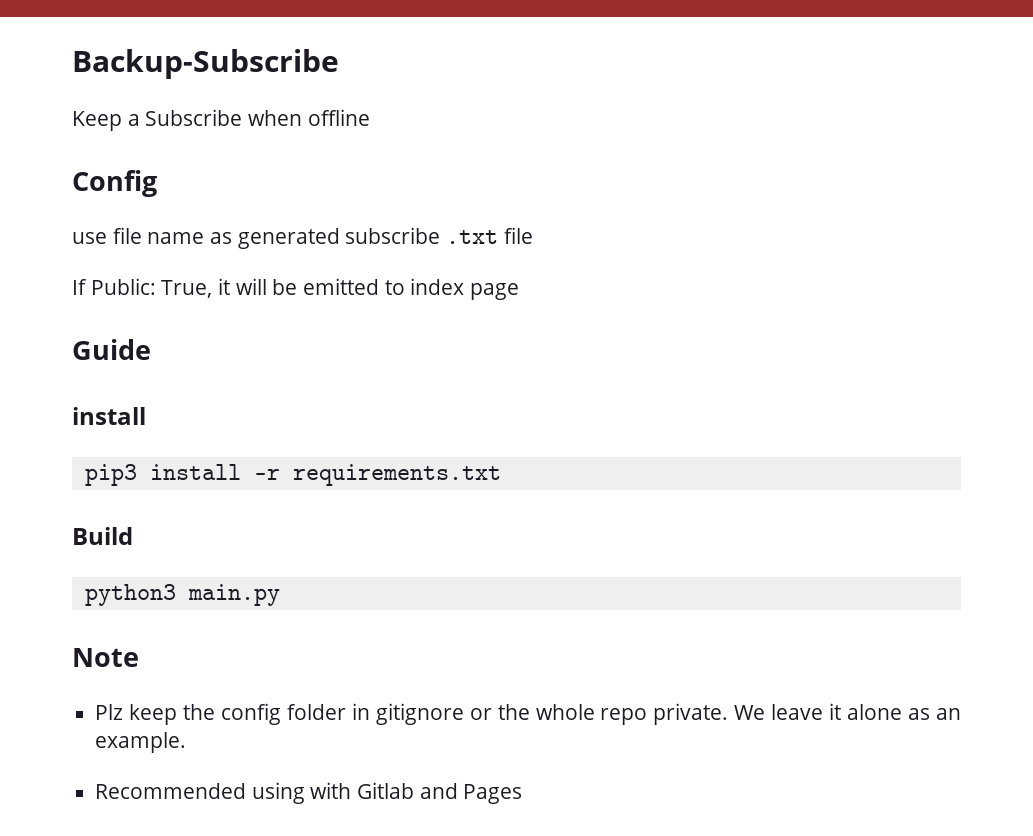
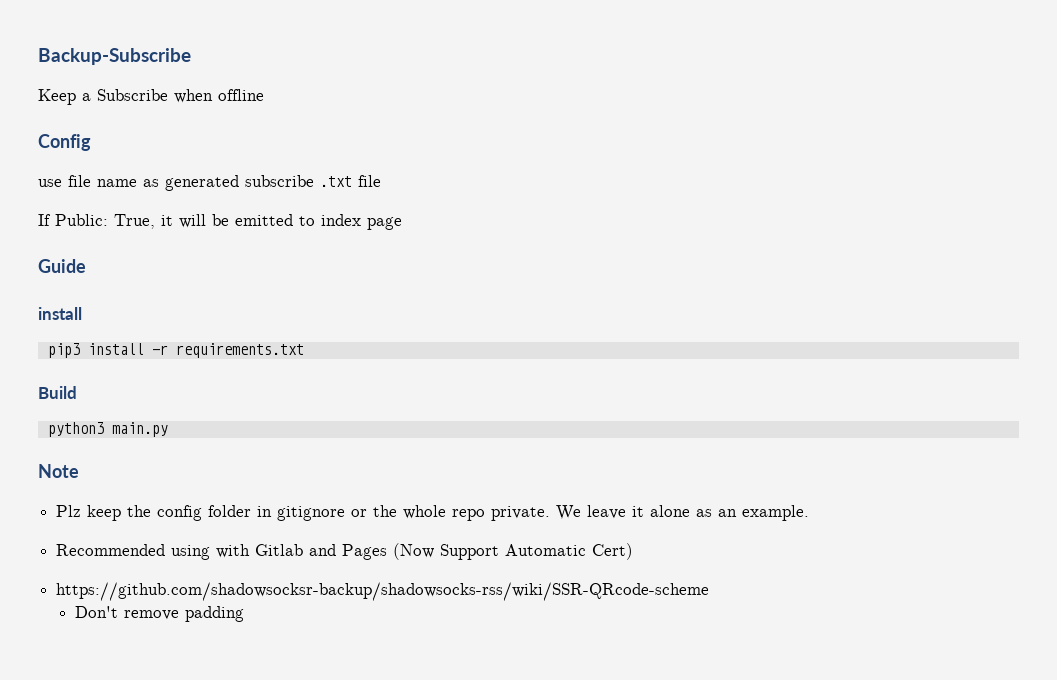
- Recommended using with Gitlab and Pages
+ Recommended using with Gitlab and Pages (Now Support Automatic Cert)
+ https://github.com/shadowsocksr-backup/shadowsocks-rss/wiki/SSR-QRcode-scheme
+ Don't remove padding

